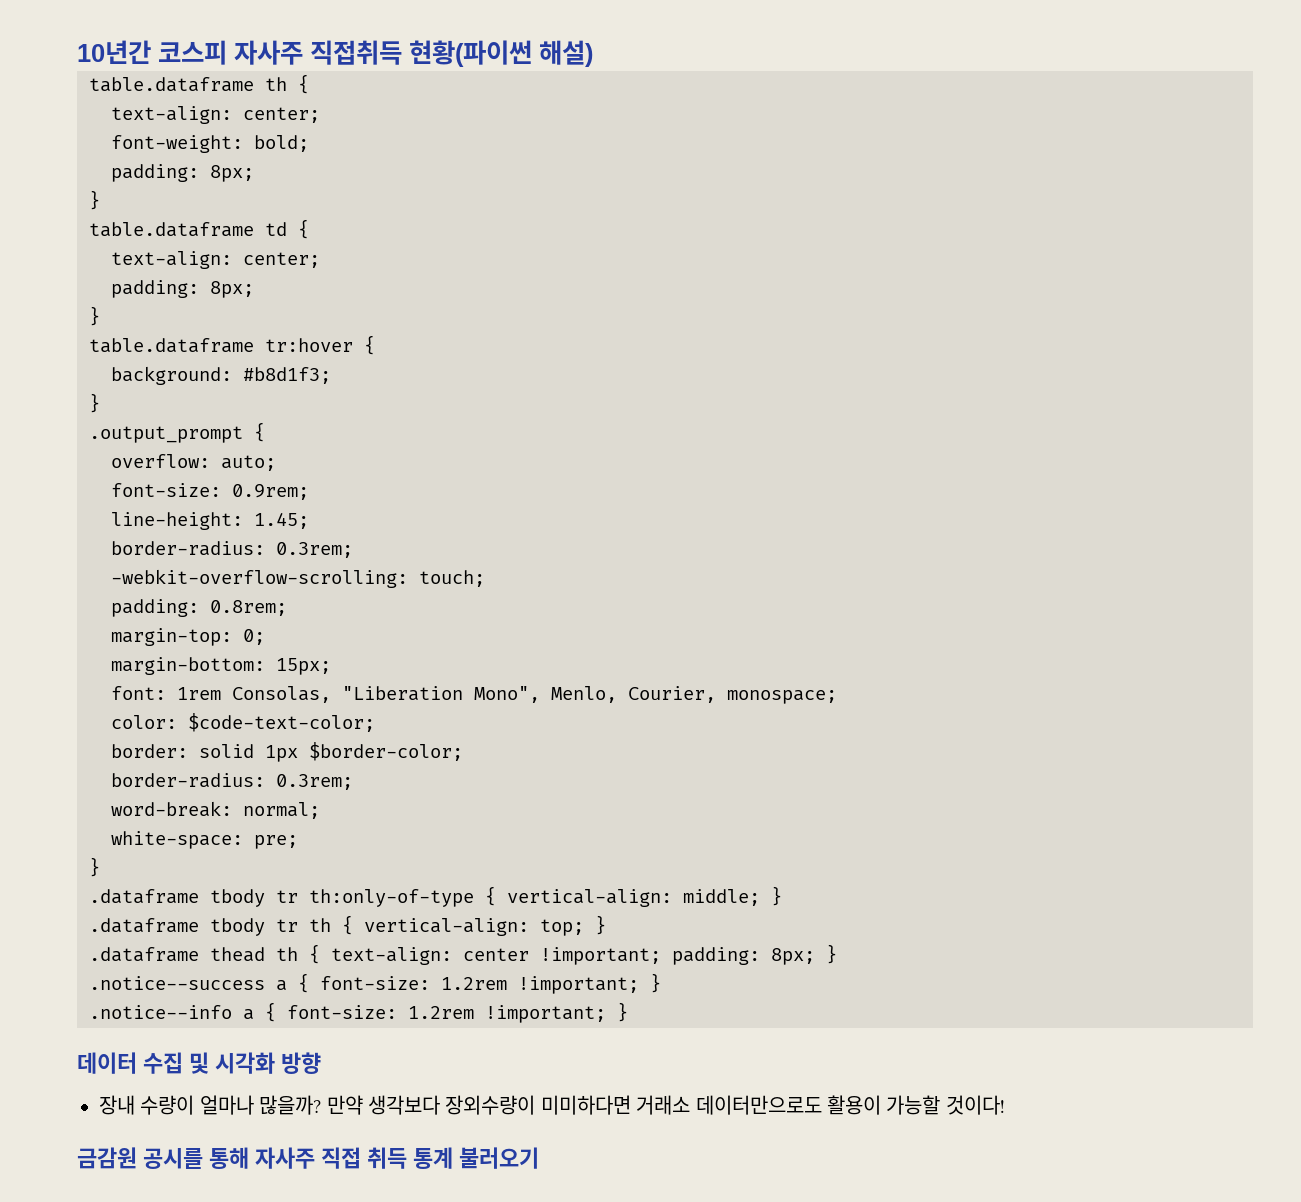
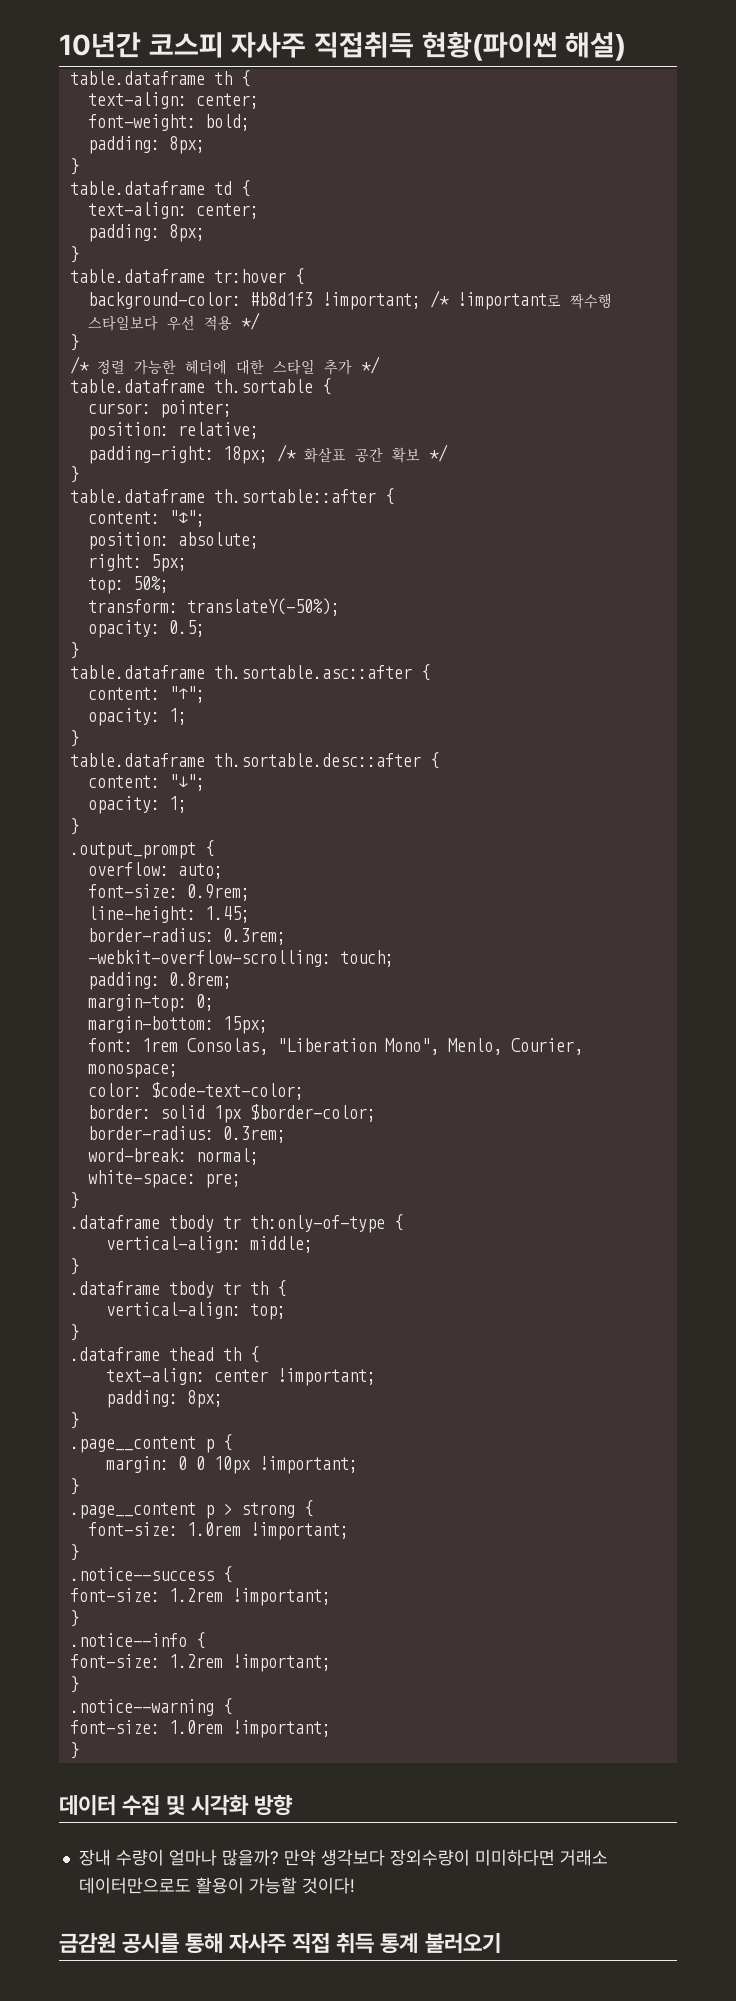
- background: #b8d1f3;
+ background-color: #b8d1f3 !important; /* !important로 짝수행 스타일보다 우선 적용 */
+ }
+ /* 정렬 가능한 헤더에 대한 스타일 추가 */
+ table.dataframe th.sortable {
+ cursor: pointer;
+ position: relative;
+ padding-right: 18px; /* 화살표 공간 확보 */
+ }
+ table.dataframe th.sortable::after {
+ content: "↕";
+ position: absolute;
+ right: 5px;
+ top: 50%;
+ transform: translateY(-50%);
+ opacity: 0.5;
+ }
+ table.dataframe th.sortable.asc::after {
+ content: "↑";
+ opacity: 1;
+ }
+ table.dataframe th.sortable.desc::after {
+ content: "↓";
+ opacity: 1;
- .dataframe tbody tr th:only-of-type { vertical-align: middle; }
+ .dataframe tbody tr th:only-of-type {
+ vertical-align: middle;
+ }
- .dataframe tbody tr th { vertical-align: top; }
+ .dataframe tbody tr th {
+ vertical-align: top;
+ }
- .dataframe thead th { text-align: center !important; padding: 8px; }
+ .dataframe thead th {
+ text-align: center !important;
+ padding: 8px;
+ }
+ .page__content p {
+ margin: 0 0 10px !important;
+ }
+ .page__content p > strong {
+ font-size: 1.0rem !important;
+ }
- .notice--success a { font-size: 1.2rem !important; }
+ .notice--success {
+ font-size: 1.2rem !important;
+ }
- .notice--info a { font-size: 1.2rem !important; }
+ .notice--info {
+ font-size: 1.2rem !important;
+ }
+ .notice--warning {
+ font-size: 1.0rem !important;
+ }

